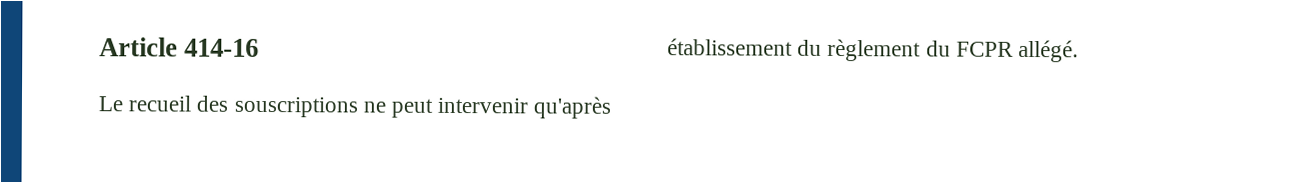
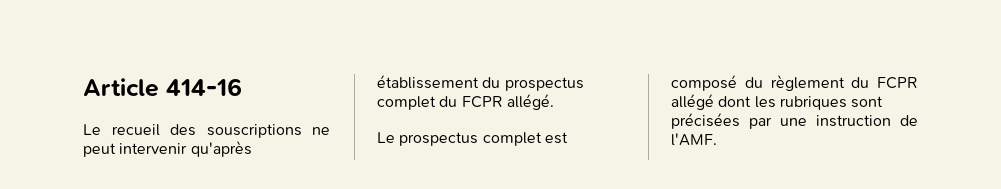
- Le recueil des souscriptions ne peut intervenir qu'après établissement du règlement du FCPR allégé.
+ Le recueil des souscriptions ne peut intervenir qu'après établissement du prospectus complet du FCPR allégé.
+ Le prospectus complet est composé du règlement du FCPR allégé dont les rubriques sont précisées par une instruction de l'AMF.

